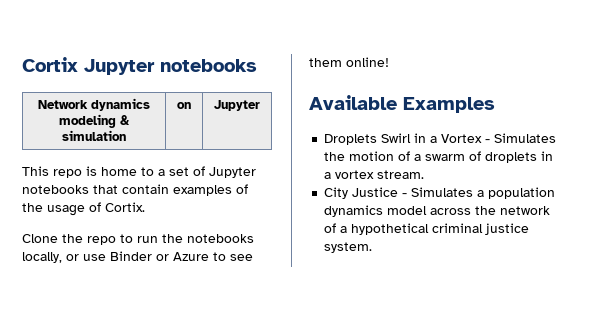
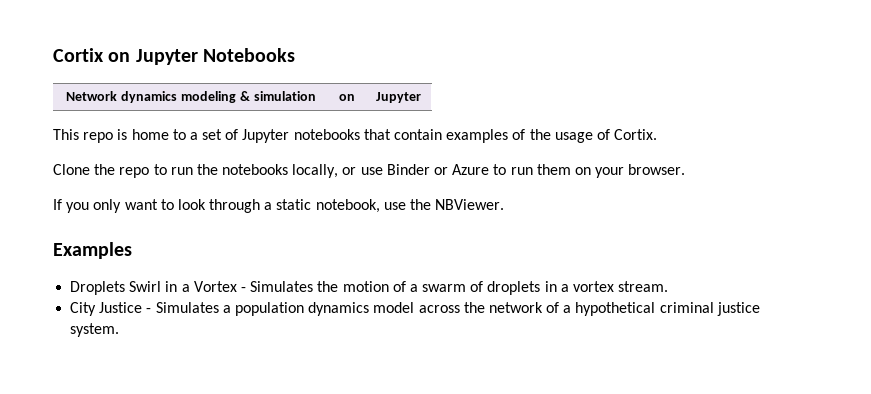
- Cortix Jupyter notebooks
+ Cortix on Jupyter Notebooks
- Clone the repo to run the notebooks locally, or use Binder or Azure to see them online!
- Available Examples
+ Clone the repo to run the notebooks locally, or use Binder or Azure to run them on your browser.
+ If you only want to look through a static notebook, use the NBViewer.
+ Examples

